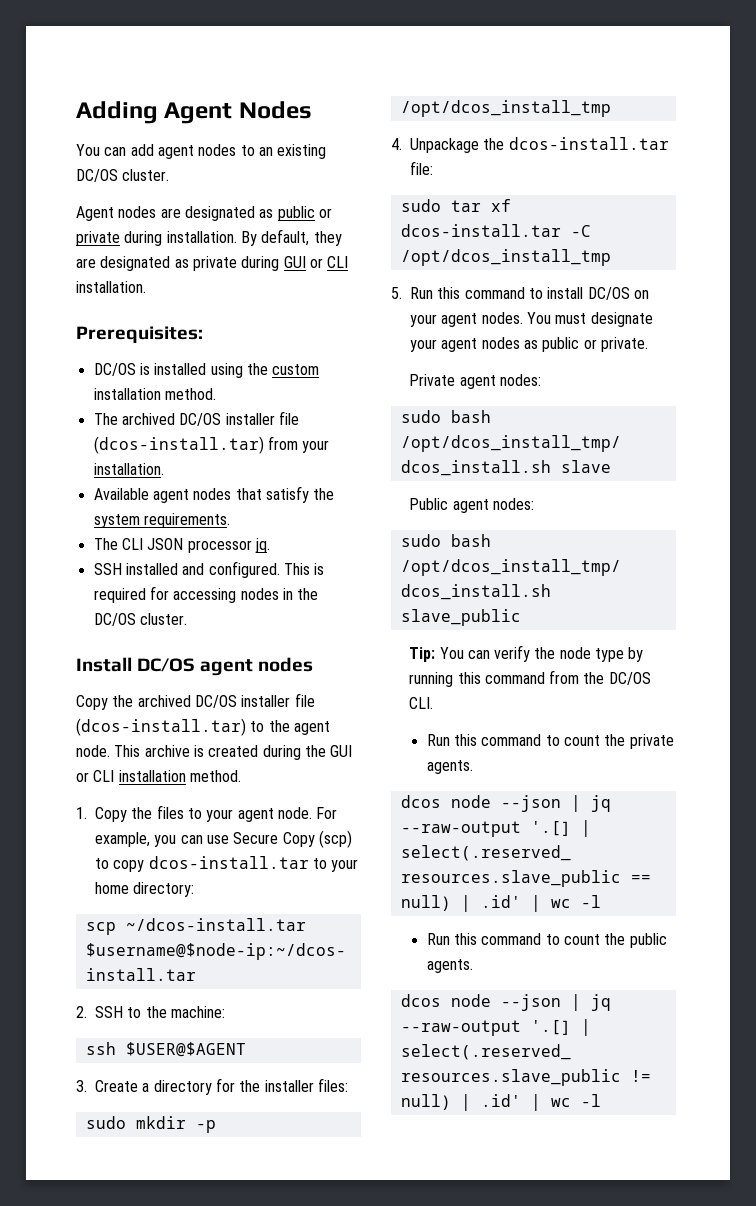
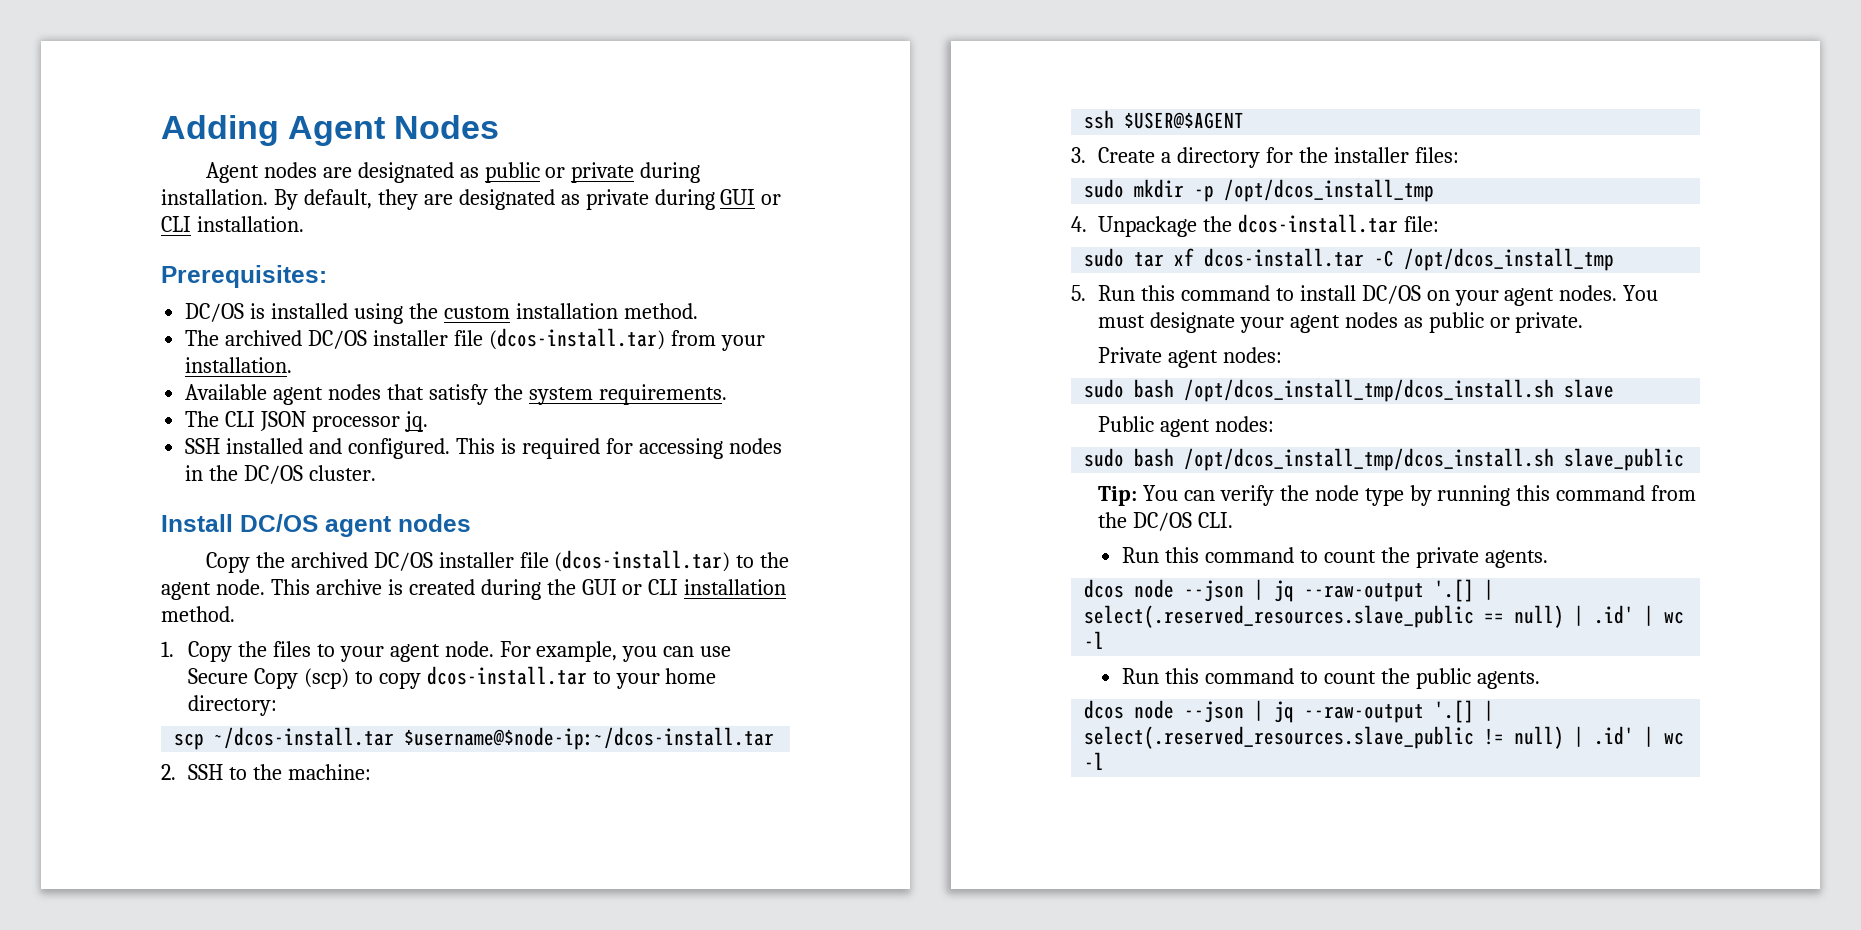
- You can add agent nodes to an existing DC/OS cluster.

